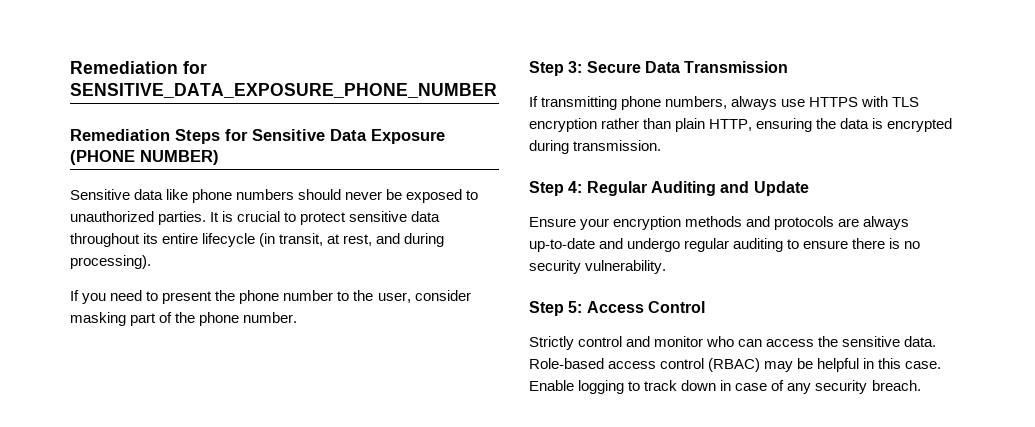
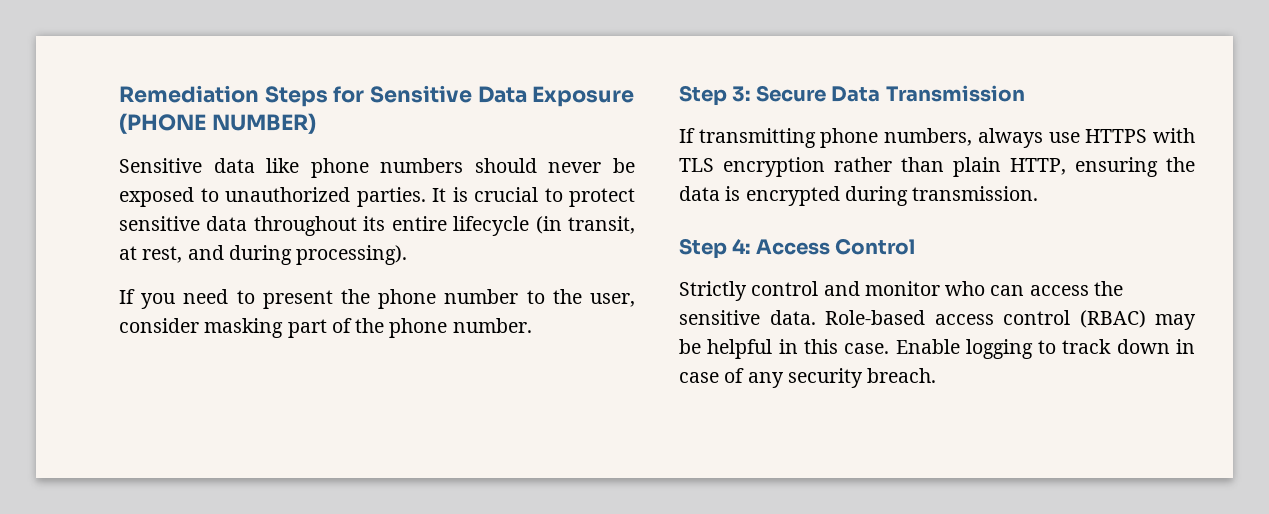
- Remediation for SENSITIVE_DATA_EXPOSURE_PHONE_NUMBER
- Step 4: Regular Auditing and Update
- Ensure your encryption methods and protocols are always up-to-date and undergo regular auditing to ensure there is no security vulnerability.
- Step 5: Access Control
+ Step 4: Access Control

